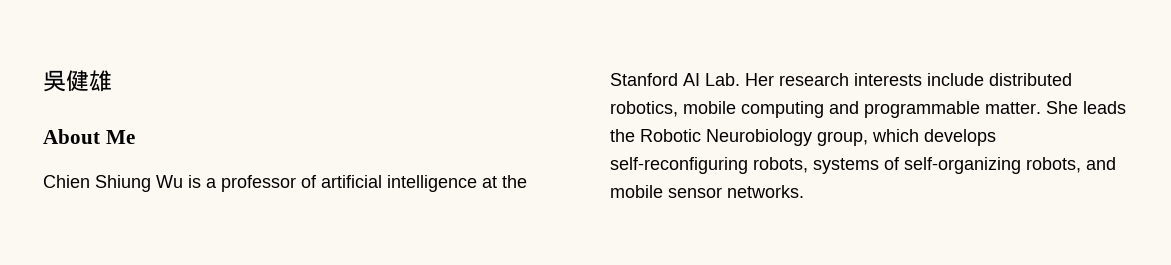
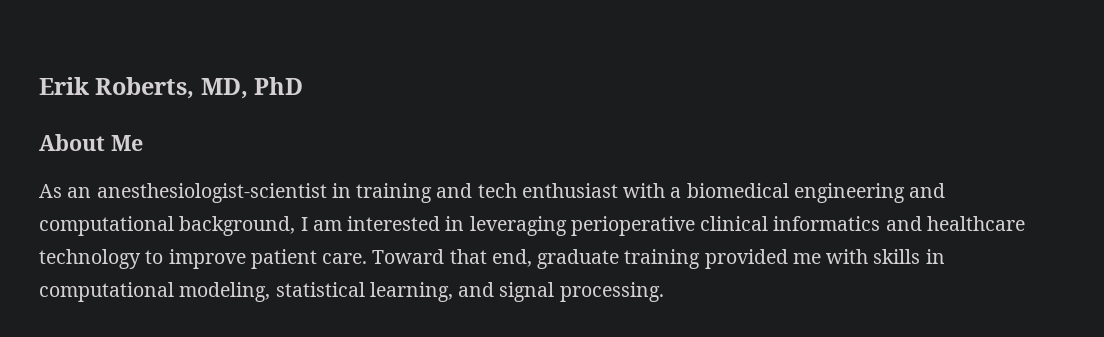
- 吳健雄
+ Erik Roberts, MD, PhD
  About Me
- Chien Shiung Wu is a professor of artificial intelligence at the Stanford AI Lab. Her research interests include distributed robotics, mobile computing and programmable matter. She leads the Robotic Neurobiology group, which develops self-reconfiguring robots, systems of self-organizing robots, and mobile sensor networks.
+ As an anesthesiologist-scientist in training and tech enthusiast with a biomedical engineering and computational background, I am interested in leveraging perioperative clinical informatics and healthcare technology to improve patient care. Toward that end, graduate training provided me with skills in computational modeling, statistical learning, and signal processing.

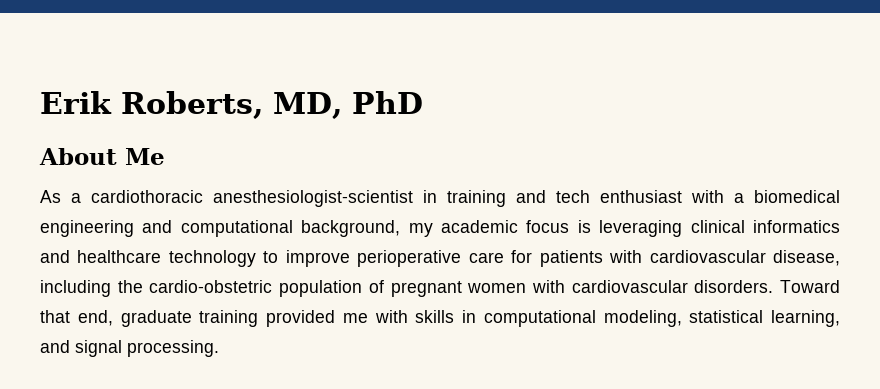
- As an anesthesiologist-scientist in training and tech enthusiast with a biomedical engineering and computational background, I am interested in leveraging perioperative clinical informatics and healthcare technology to improve patient care.
+ As a cardiothoracic anesthesiologist-scientist in training and tech enthusiast with a biomedical engineering and computational background, my academic focus is leveraging clinical informatics and healthcare technology to improve perioperative care for patients with cardiovascular disease, including the cardio-obstetric population of pregnant women with cardiovascular disorders.

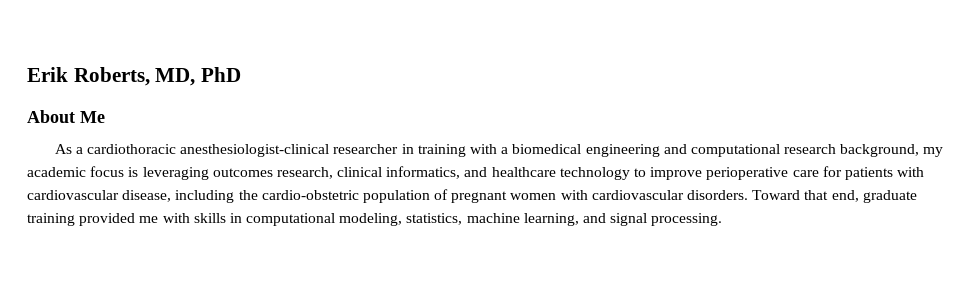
- As a cardiothoracic anesthesiologist-scientist in training and tech enthusiast with a biomedical engineering and computational background, my academic focus is leveraging clinical informatics and healthcare technology to improve perioperative care for patients with cardiovascular disease, including the cardio-obstetric population of pregnant women with cardiovascular disorders.
+ As a cardiothoracic anesthesiologist-clinical researcher in training with a biomedical engineering and computational research background, my academic focus is leveraging outcomes research, clinical informatics, and healthcare technology to improve perioperative care for patients with cardiovascular disease, including the cardio-obstetric population of pregnant women with cardiovascular disorders.
- Toward that end, graduate training provided me with skills in computational modeling, statistical learning, and signal processing.
+ Toward that end, graduate training provided me with skills in computational modeling, statistics, machine learning, and signal processing.

